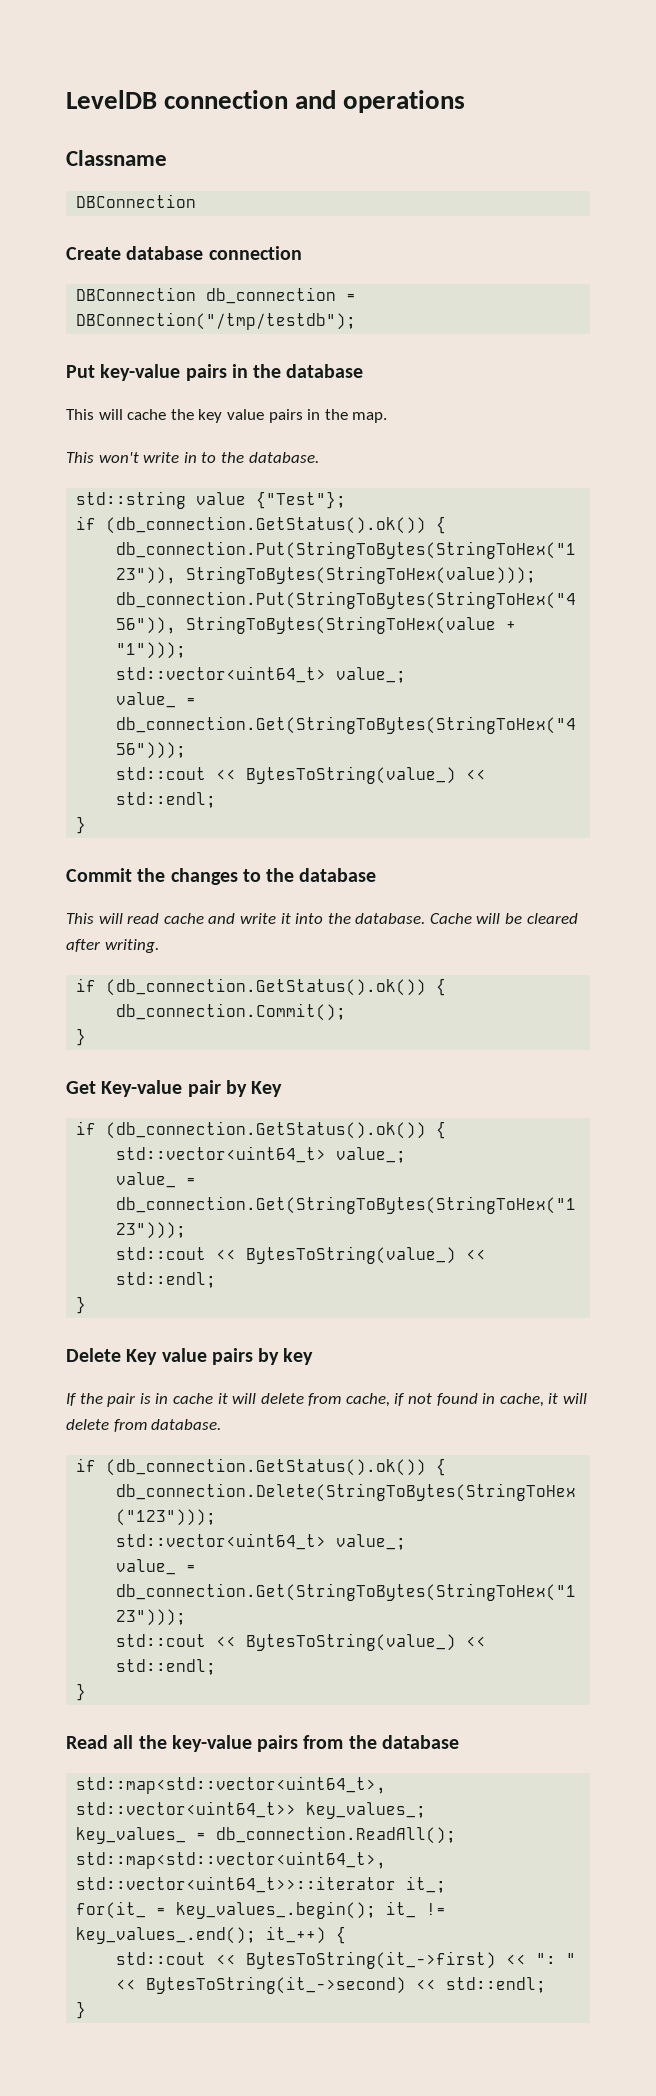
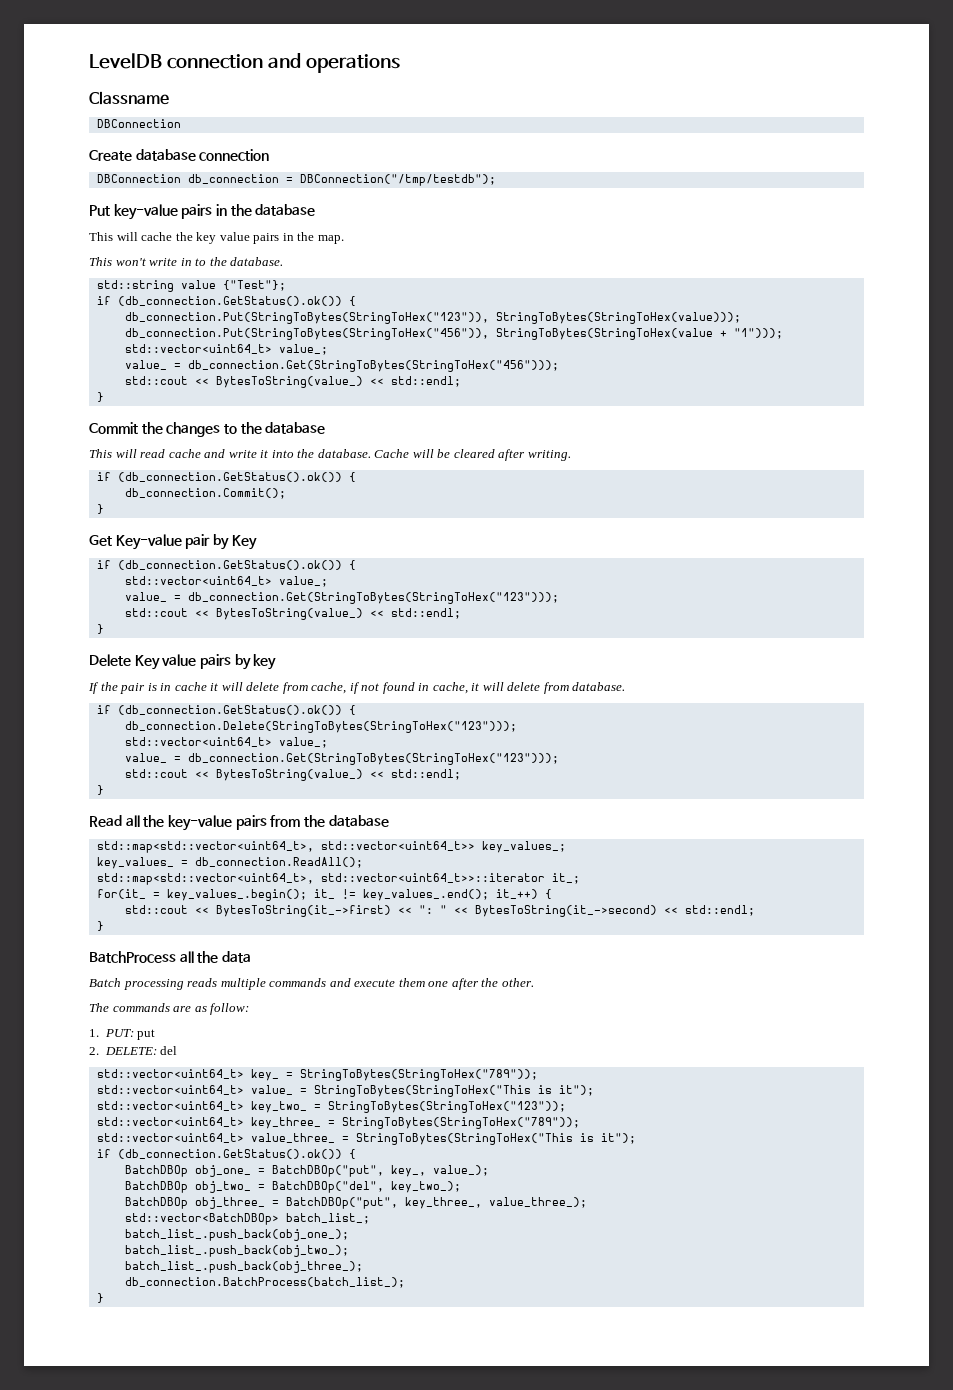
+ BatchProcess all the data
+ Batch processing reads multiple commands and execute them one after the other.
+ The commands are as follow:
+ 1. PUT: put
+ 2. DELETE: del
+ std::vector<uint64_t> key_ = StringToBytes(StringToHex("789"));
+ std::vector<uint64_t> value_ = StringToBytes(StringToHex("This is it");
+ std::vector<uint64_t> key_two_ = StringToBytes(StringToHex("123"));
+ std::vector<uint64_t> key_three_ = StringToBytes(StringToHex("789"));
+ std::vector<uint64_t> value_three_ = StringToBytes(StringToHex("This is it");
+ if (db_connection.GetStatus().ok()) {
+ BatchDBOp obj_one_ = BatchDBOp("put", key_, value_);
+ BatchDBOp obj_two_ = BatchDBOp("del", key_two_);
+ BatchDBOp obj_three_ = BatchDBOp("put", key_three_, value_three_);
+ std::vector<BatchDBOp> batch_list_;
+ batch_list_.push_back(obj_one_);
+ batch_list_.push_back(obj_two_);
+ batch_list_.push_back(obj_three_);
+ db_connection.BatchProcess(batch_list_);
+ }

